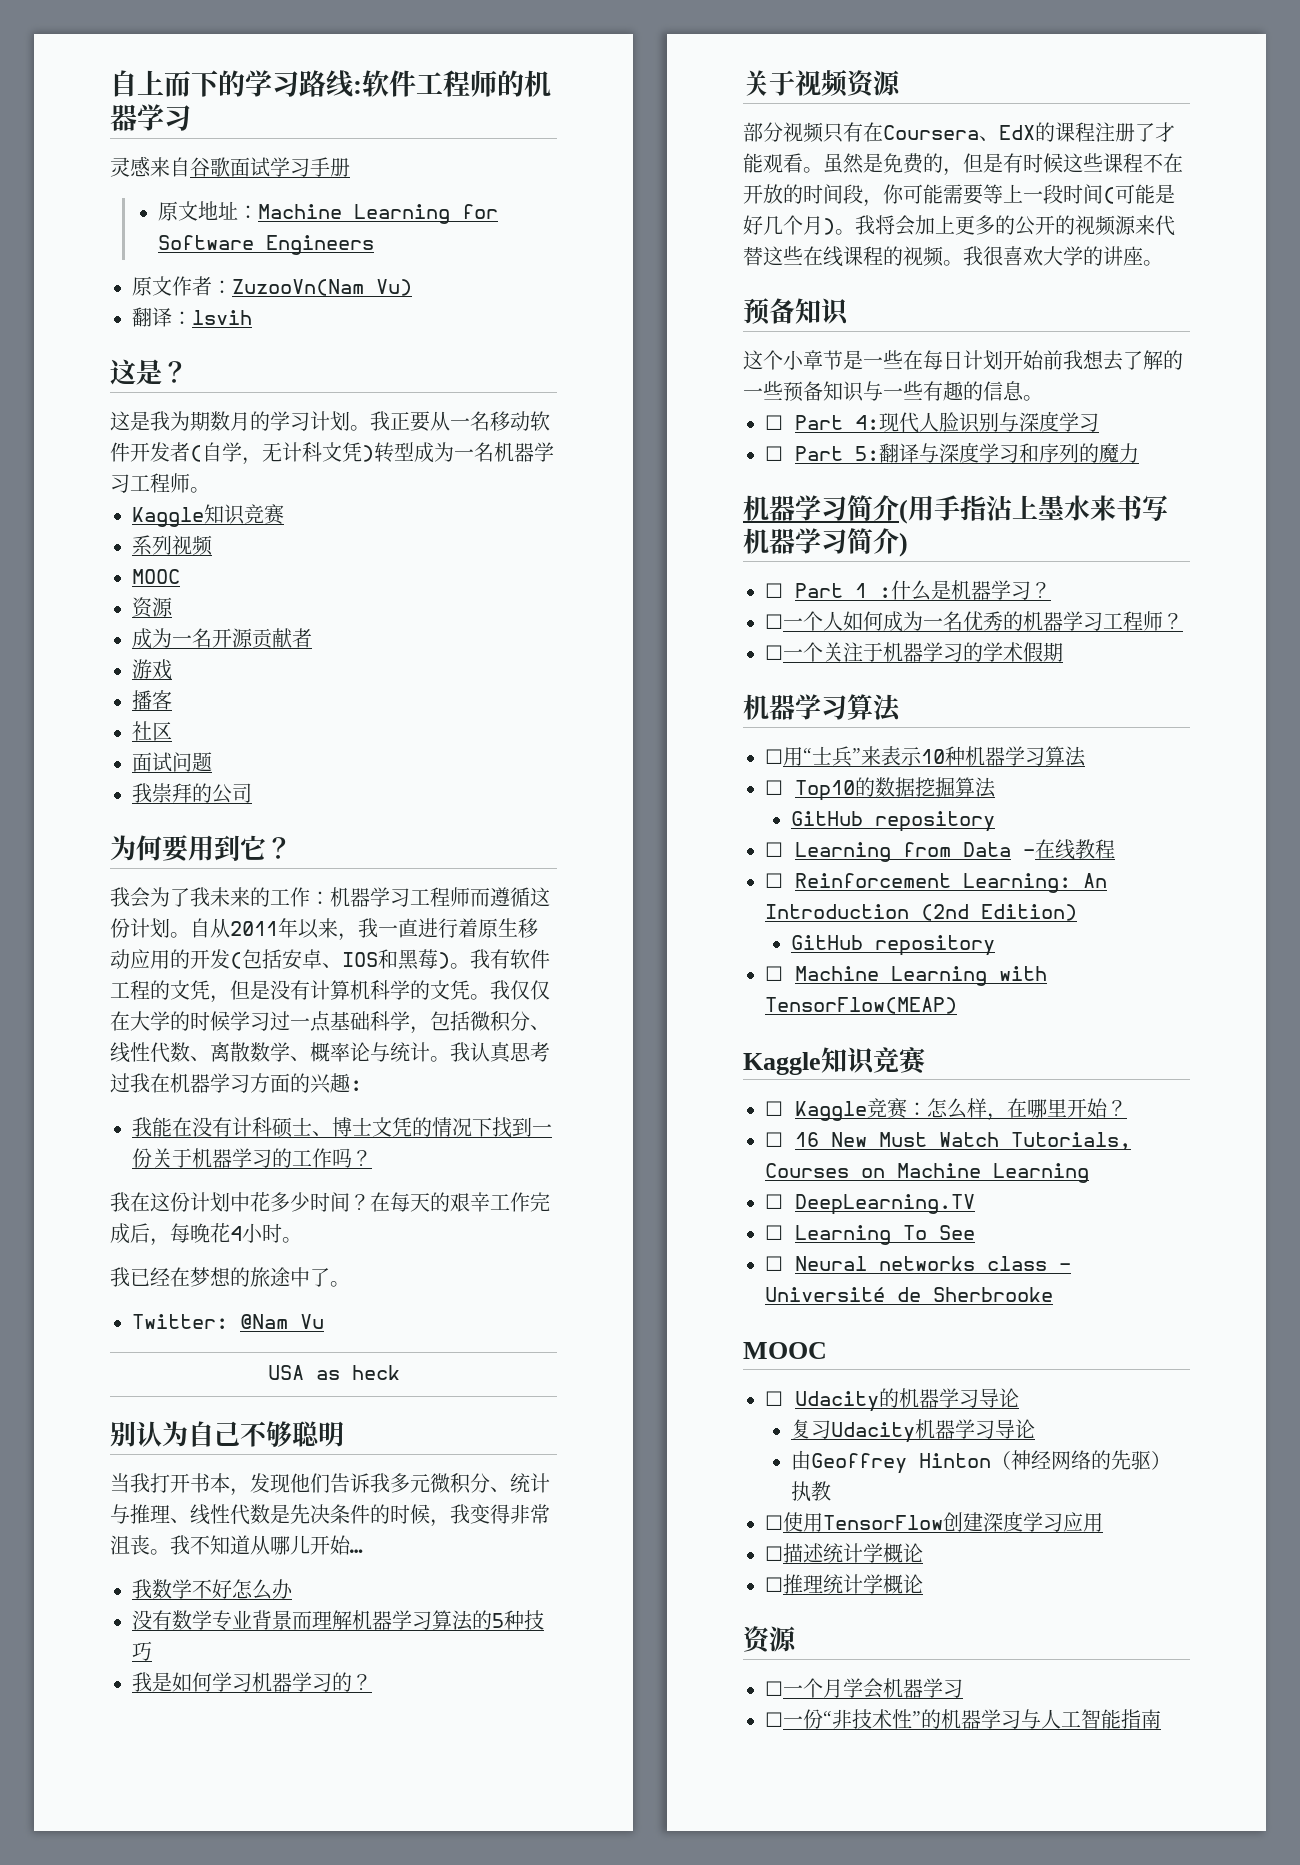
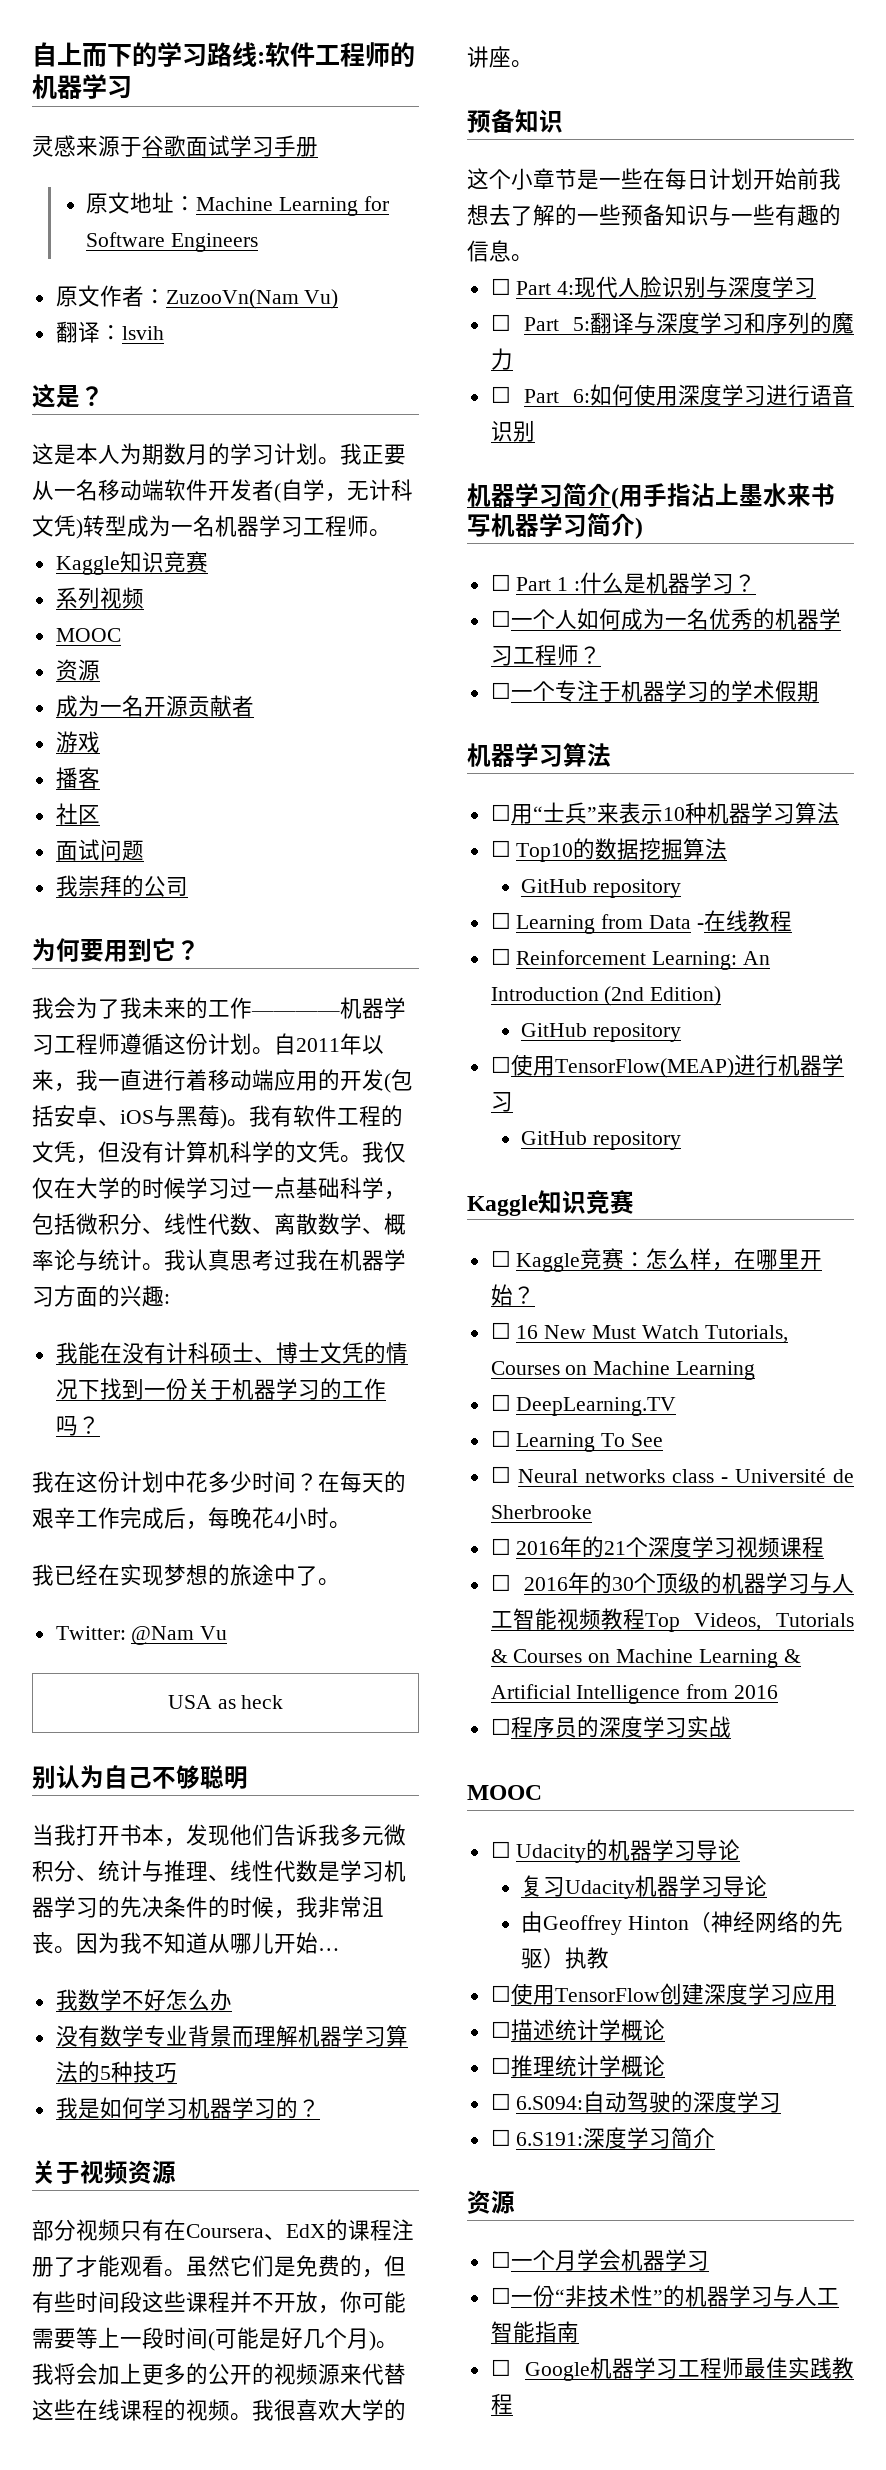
- 灵感来自谷歌面试学习手册
+ 灵感来源于谷歌面试学习手册
- 这是我为期数月的学习计划。
+ 这是本人为期数月的学习计划。
- 我正要从一名移动软件开发者(自学，无计科文凭)转型成为一名机器学习工程师。
+ 我正要从一名移动端软件开发者(自学，无计科文凭)转型成为一名机器学习工程师。
- 我会为了我未来的工作：机器学习工程师而遵循这份计划。
+ 我会为了我未来的工作————机器学习工程师遵循这份计划。
- 自从2011年以来，我一直进行着原生移动应用的开发(包括安卓、IOS和黑莓)。
+ 自2011年以来，我一直进行着移动端应用的开发(包括安卓、iOS与黑莓)。
- 我有软件工程的文凭，但是没有计算机科学的文凭。
+ 我有软件工程的文凭，但没有计算机科学的文凭。
- 我已经在梦想的旅途中了。
+ 我已经在实现梦想的旅途中了。
- 当我打开书本，发现他们告诉我多元微积分、统计与推理、线性代数是先决条件的时候，我变得非常沮丧。
+ 当我打开书本，发现他们告诉我多元微积分、统计与推理、线性代数是学习机器学习的先决条件的时候，我非常沮丧。
- 我不知道从哪儿开始…
+ 因为我不知道从哪儿开始…
- 虽然是免费的，但是有时候这些课程不在开放的时间段，你可能需要等上一段时间(可能是好几个月)。
+ 虽然它们是免费的，但有些时间段这些课程并不开放，你可能需要等上一段时间(可能是好几个月)。
+ ☐ Part 6:如何使用深度学习进行语音识别
- ☐一个关注于机器学习的学术假期
+ ☐一个专注于机器学习的学术假期
- ☐ Machine Learning with TensorFlow(MEAP)
+ ☐使用TensorFlow(MEAP)进行机器学习
+ GitHub repository
+ ☐ 2016年的21个深度学习视频课程
+ ☐ 2016年的30个顶级的机器学习与人工智能视频教程Top Videos, Tutorials & Courses on Machine Learning & Artificial Intelligence from 2016
+ ☐程序员的深度学习实战
+ ☐ 6.S094:自动驾驶的深度学习
+ ☐ 6.S191:深度学习简介
+ ☐ Google机器学习工程师最佳实践教程

